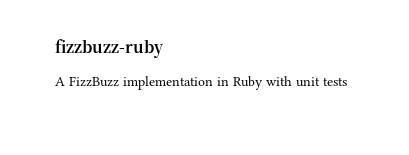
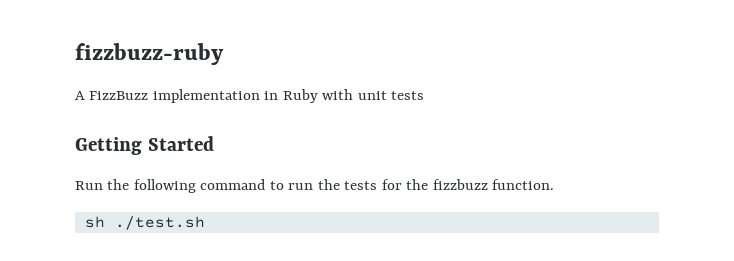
+ Getting Started
+ Run the following command to run the tests for the fizzbuzz function.
+ sh ./test.sh

